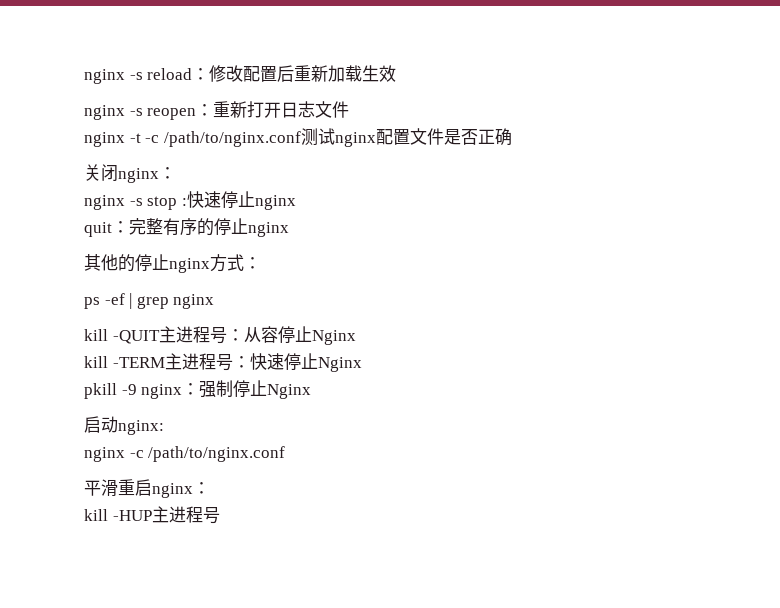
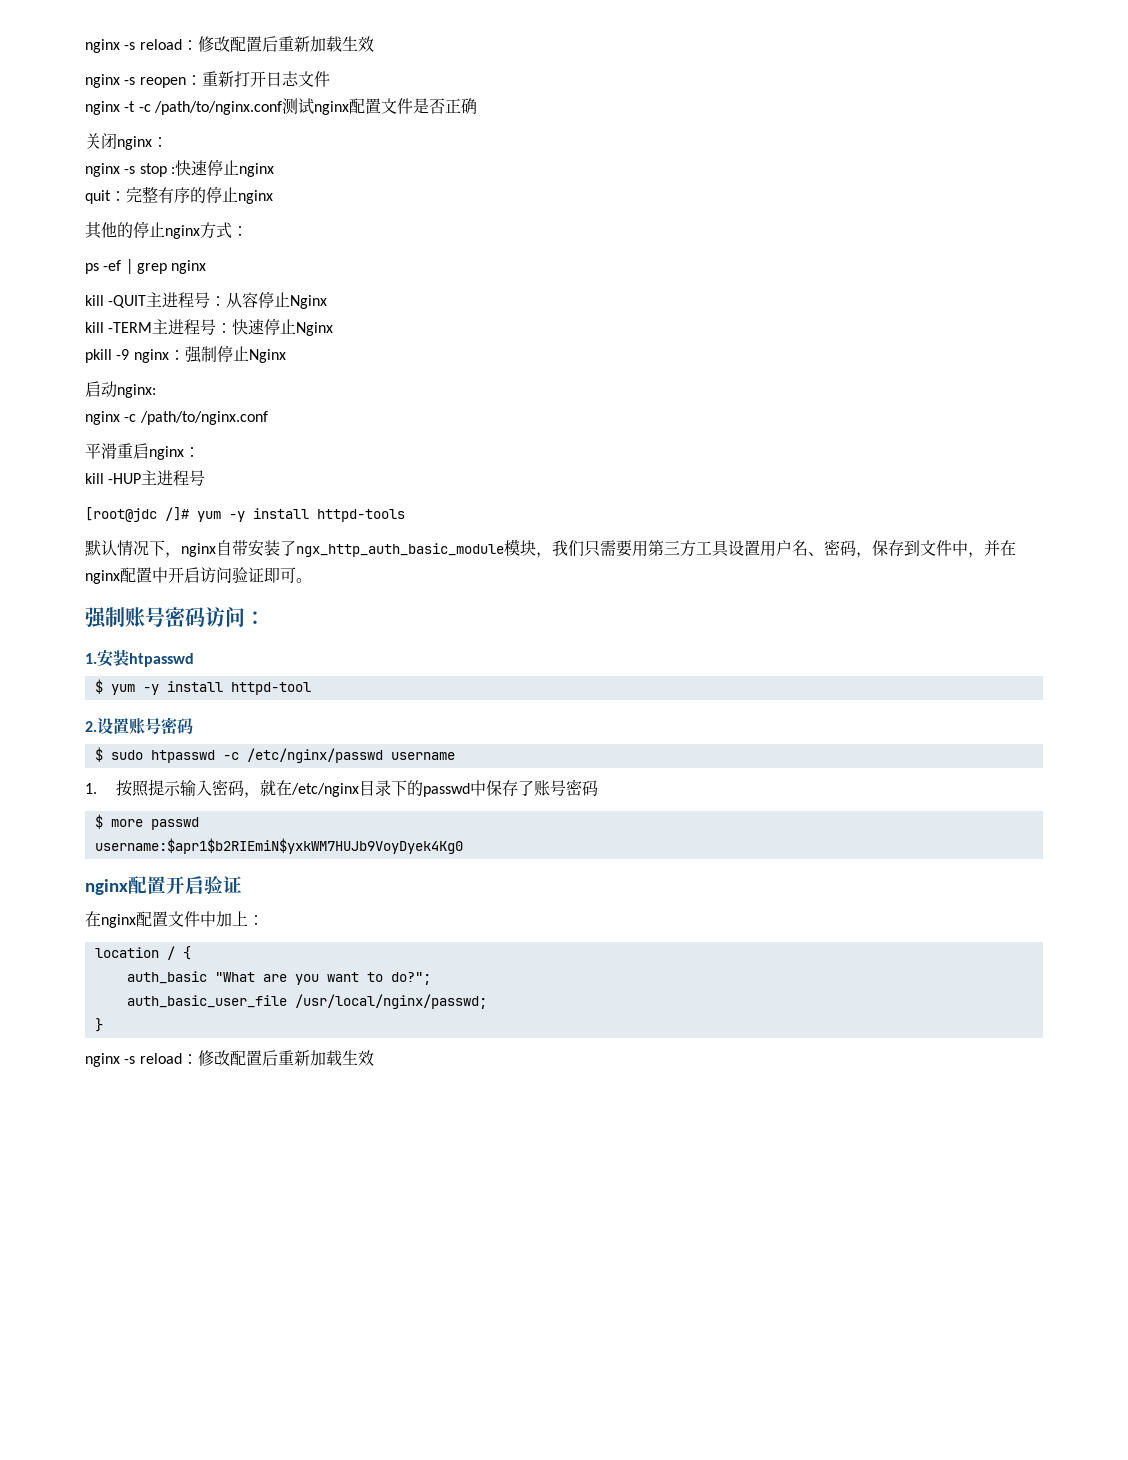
+ [root@jdc /]# yum -y install httpd-tools
+ 默认情况下，nginx自带安装了ngx_http_auth_basic_module模块，我们只需要用第三方工具设置用户名、密码，保存到文件中，并在nginx配置中开启访问验证即可。
+ 强制账号密码访问：
+ 1.安装htpasswd
+ $ yum -y install httpd-tool
+ 2.设置账号密码
+ $ sudo htpasswd -c /etc/nginx/passwd username
+ 1.按照提示输入密码，就在/etc/nginx目录下的passwd中保存了账号密码
+ $ more passwd
+ username:$apr1$b2RIEmiN$yxkWM7HUJb9VoyDyek4Kg0
+ nginx配置开启验证
+ 在nginx配置文件中加上：
+ location / {
+ auth_basic "What are you want to do?";
+ auth_basic_user_file /usr/local/nginx/passwd;
+ }
+ nginx -s reload：修改配置后重新加载生效

